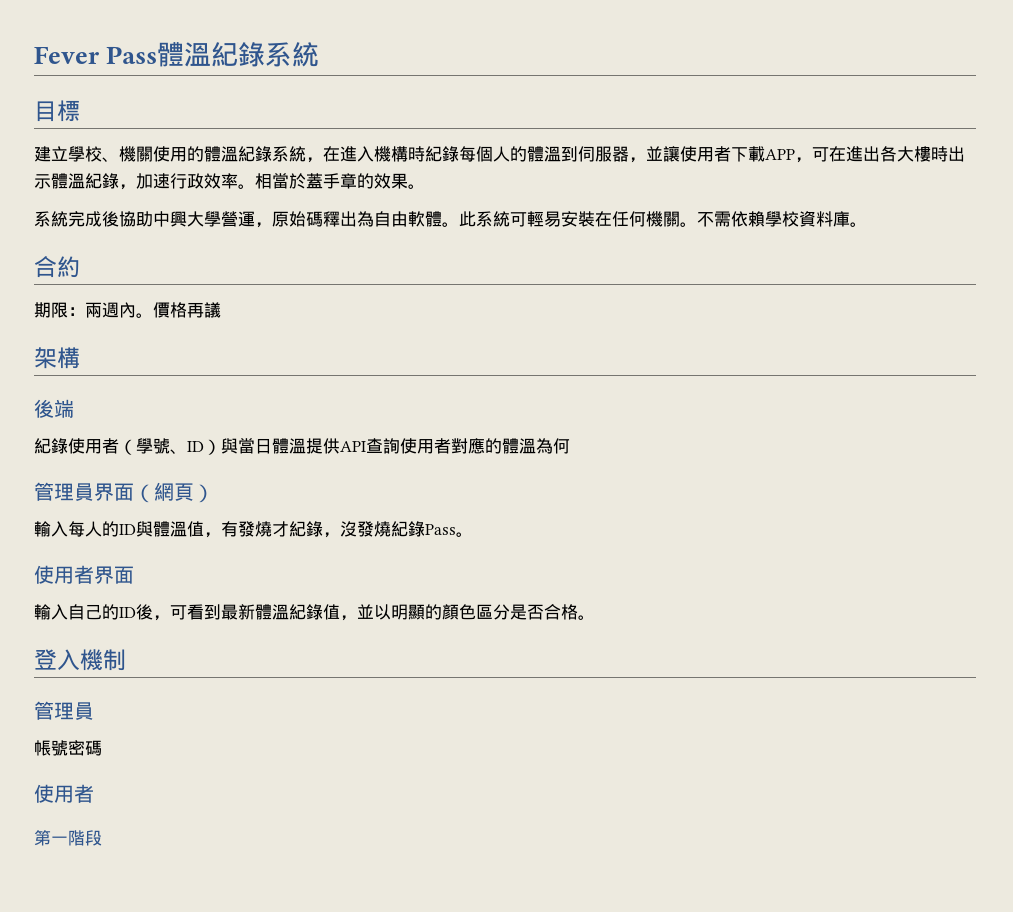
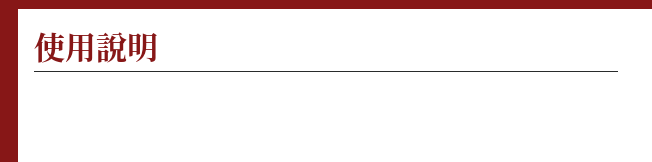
- Fever Pass體溫紀錄系統
- 目標
- 建立學校、機關使用的體溫紀錄系統，在進入機構時紀錄每個人的體溫到伺服器，並讓使用者下載APP，可在進出各大樓時出示體溫紀錄，加速行政效率。相當於蓋手章的效果。
- 系統完成後協助中興大學營運，原始碼釋出為自由軟體。此系統可輕易安裝在任何機關。不需依賴學校資料庫。
- 合約
- 期限：兩週內。價格再議
- 架構
- 後端
- 紀錄使用者（學號、ID）與當日體溫提供API查詢使用者對應的體溫為何
- 管理員界面（網頁）
- 輸入每人的ID與體溫值，有發燒才紀錄，沒發燒紀錄Pass。
- 使用者界面
- 輸入自己的ID後，可看到最新體溫紀錄值，並以明顯的顏色區分是否合格。
- 登入機制
- 管理員
- 帳號密碼
- 使用者
- 第一階段
+ 使用說明

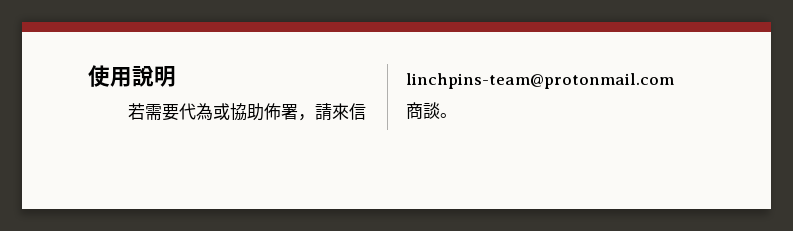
+ 若需要代為或協助佈署，請來信linchpins-team@protonmail.com商談。

